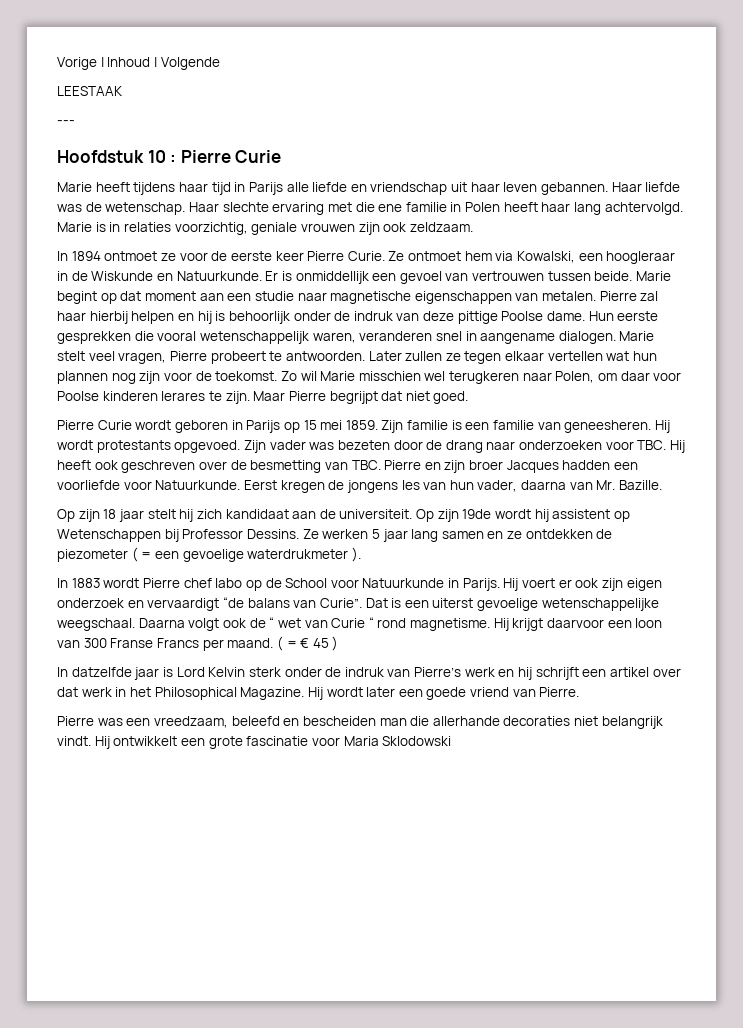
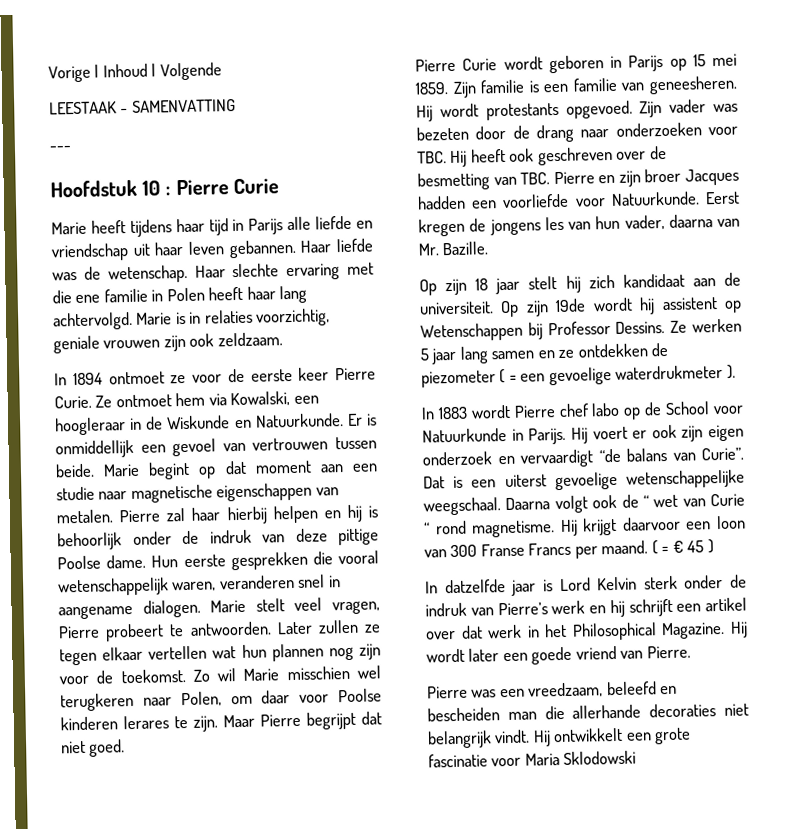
- LEESTAAK
+ LEESTAAK - SAMENVATTING

